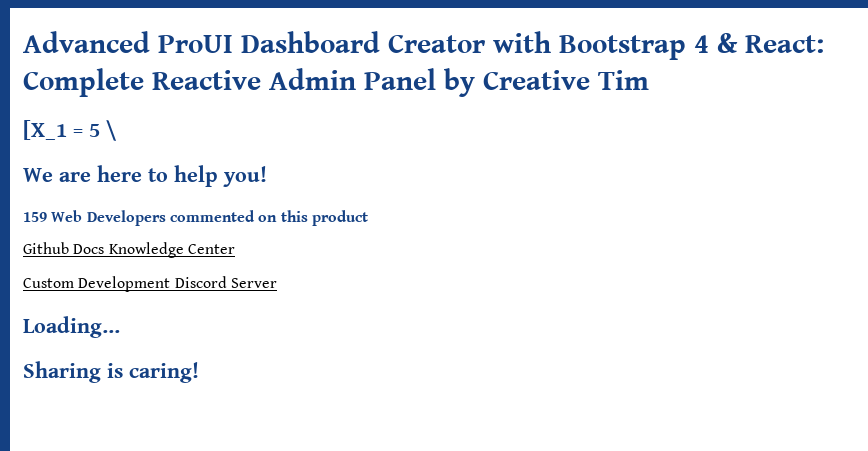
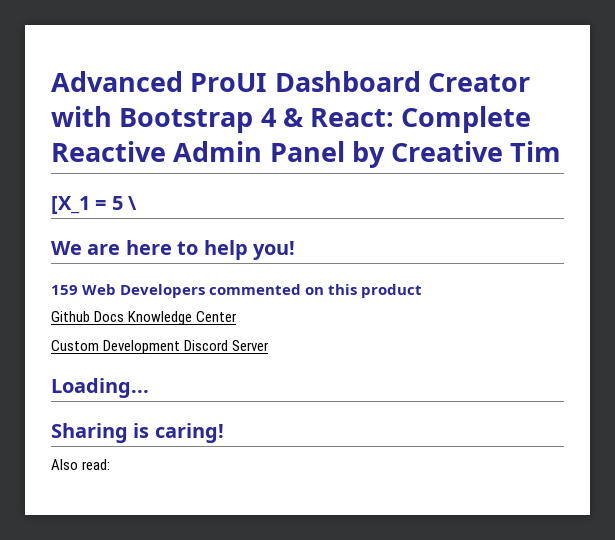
+ Also read:

